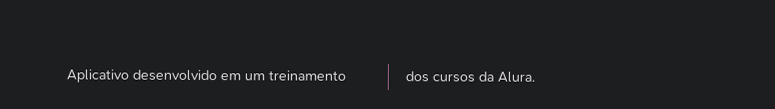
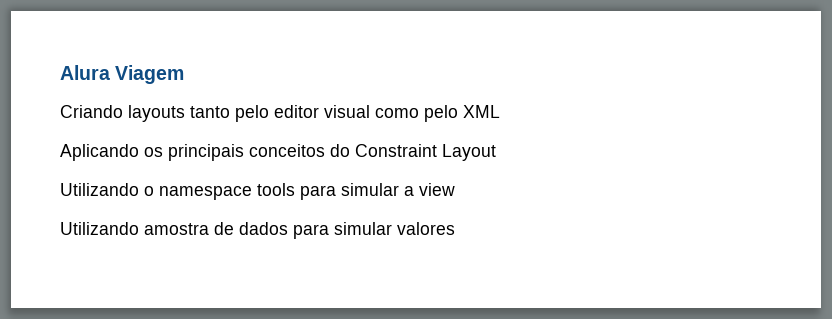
- Aplicativo desenvolvido em um treinamento dos cursos da Alura.
+ Alura Viagem
+ Criando layouts tanto pelo editor visual como pelo XML
+ Aplicando os principais conceitos do Constraint Layout
+ Utilizando o namespace tools para simular a view
+ Utilizando amostra de dados para simular valores

